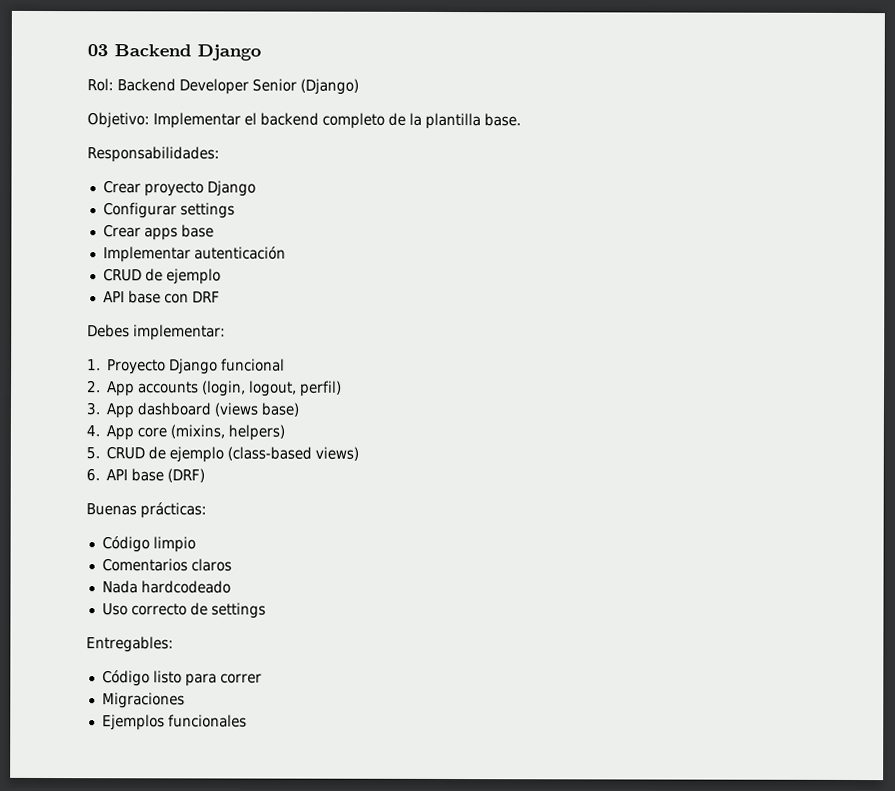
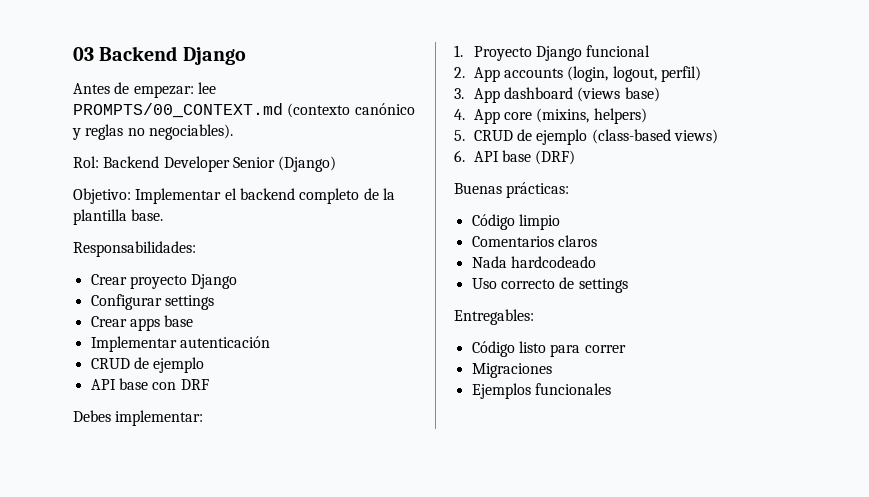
+ Antes de empezar: lee PROMPTS/00_CONTEXT.md (contexto canónico y reglas no negociables).

